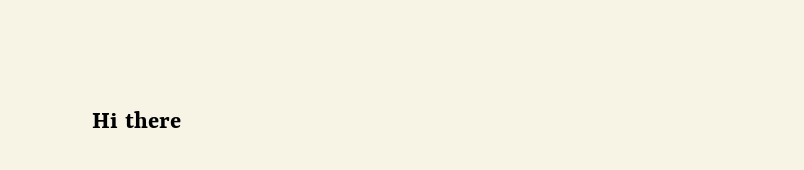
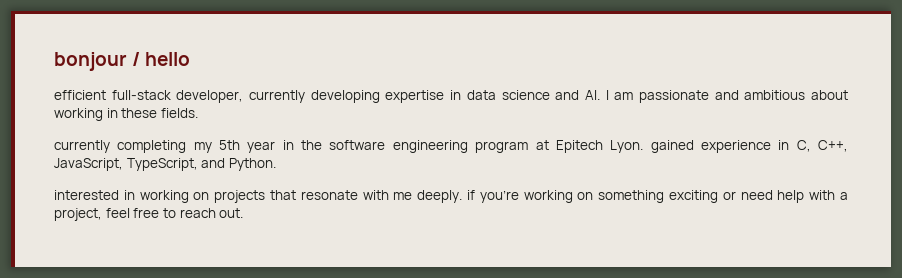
- Hi there
+ bonjour / hello
+ efficient full-stack developer, currently developing expertise in data science and AI. I am passionate and ambitious about working in these fields.
+ currently completing my 5th year in the software engineering program at Epitech Lyon. gained experience in C, C++, JavaScript, TypeScript, and Python.
+ interested in working on projects that resonate with me deeply. if you’re working on something exciting or need help with a project, feel free to reach out.

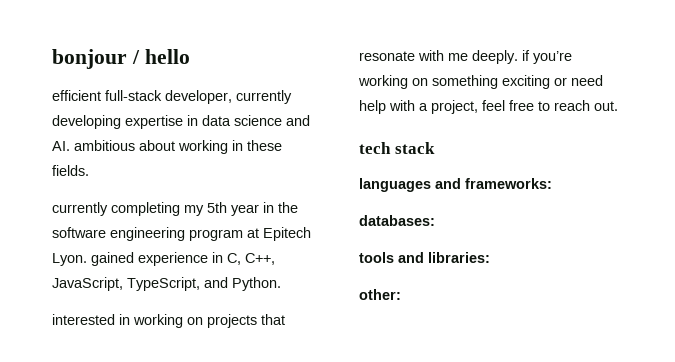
- efficient full-stack developer, currently developing expertise in data science and AI. I am passionate and ambitious about working in these fields.
+ efficient full-stack developer, currently developing expertise in data science and AI. ambitious about working in these fields.
+ tech stack
+ languages and frameworks:
+ databases:
+ tools and libraries:
+ other:

